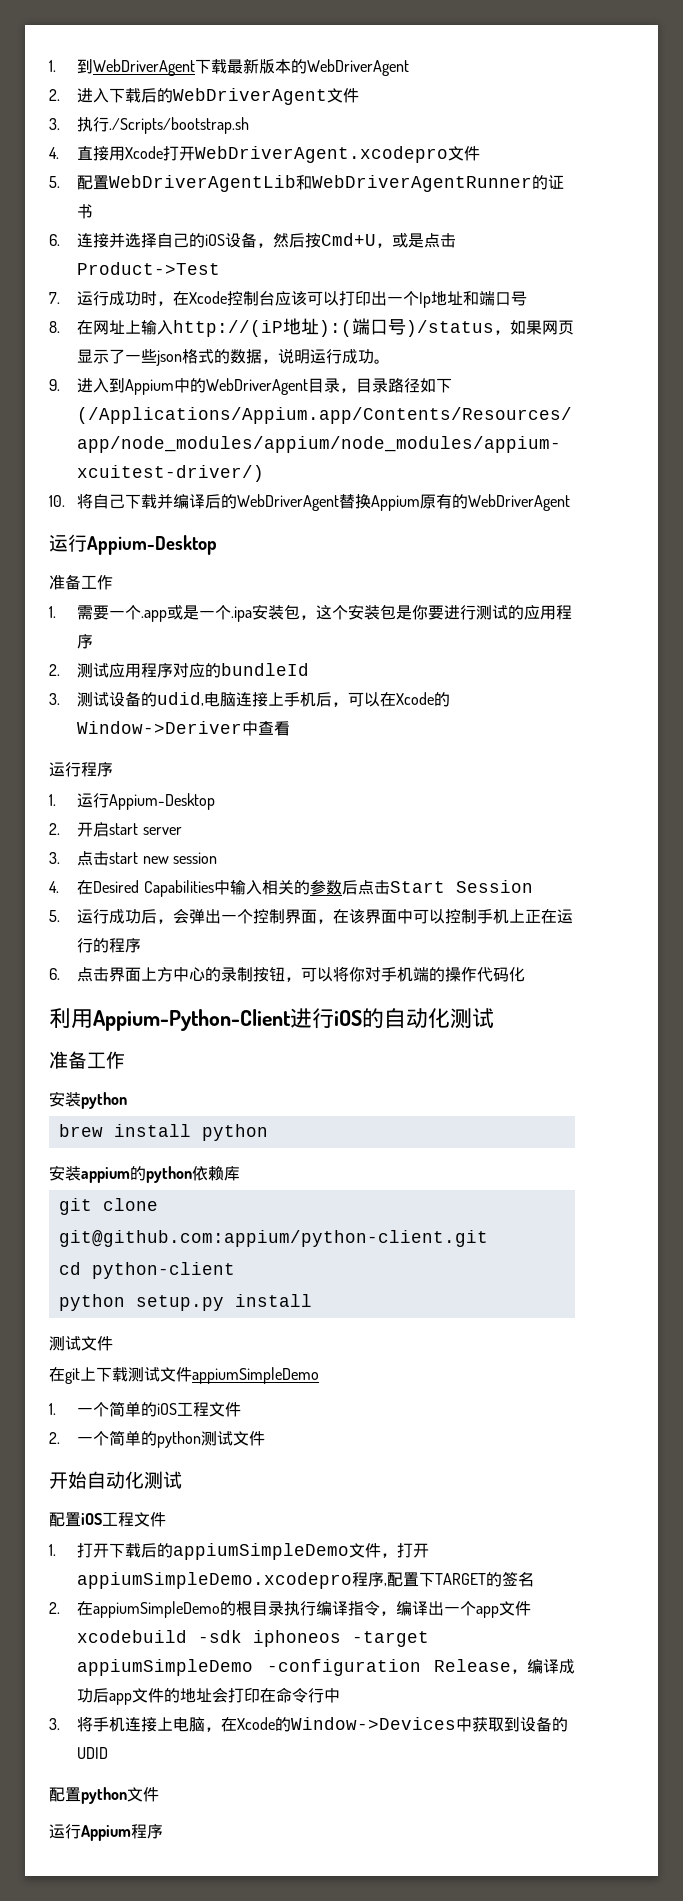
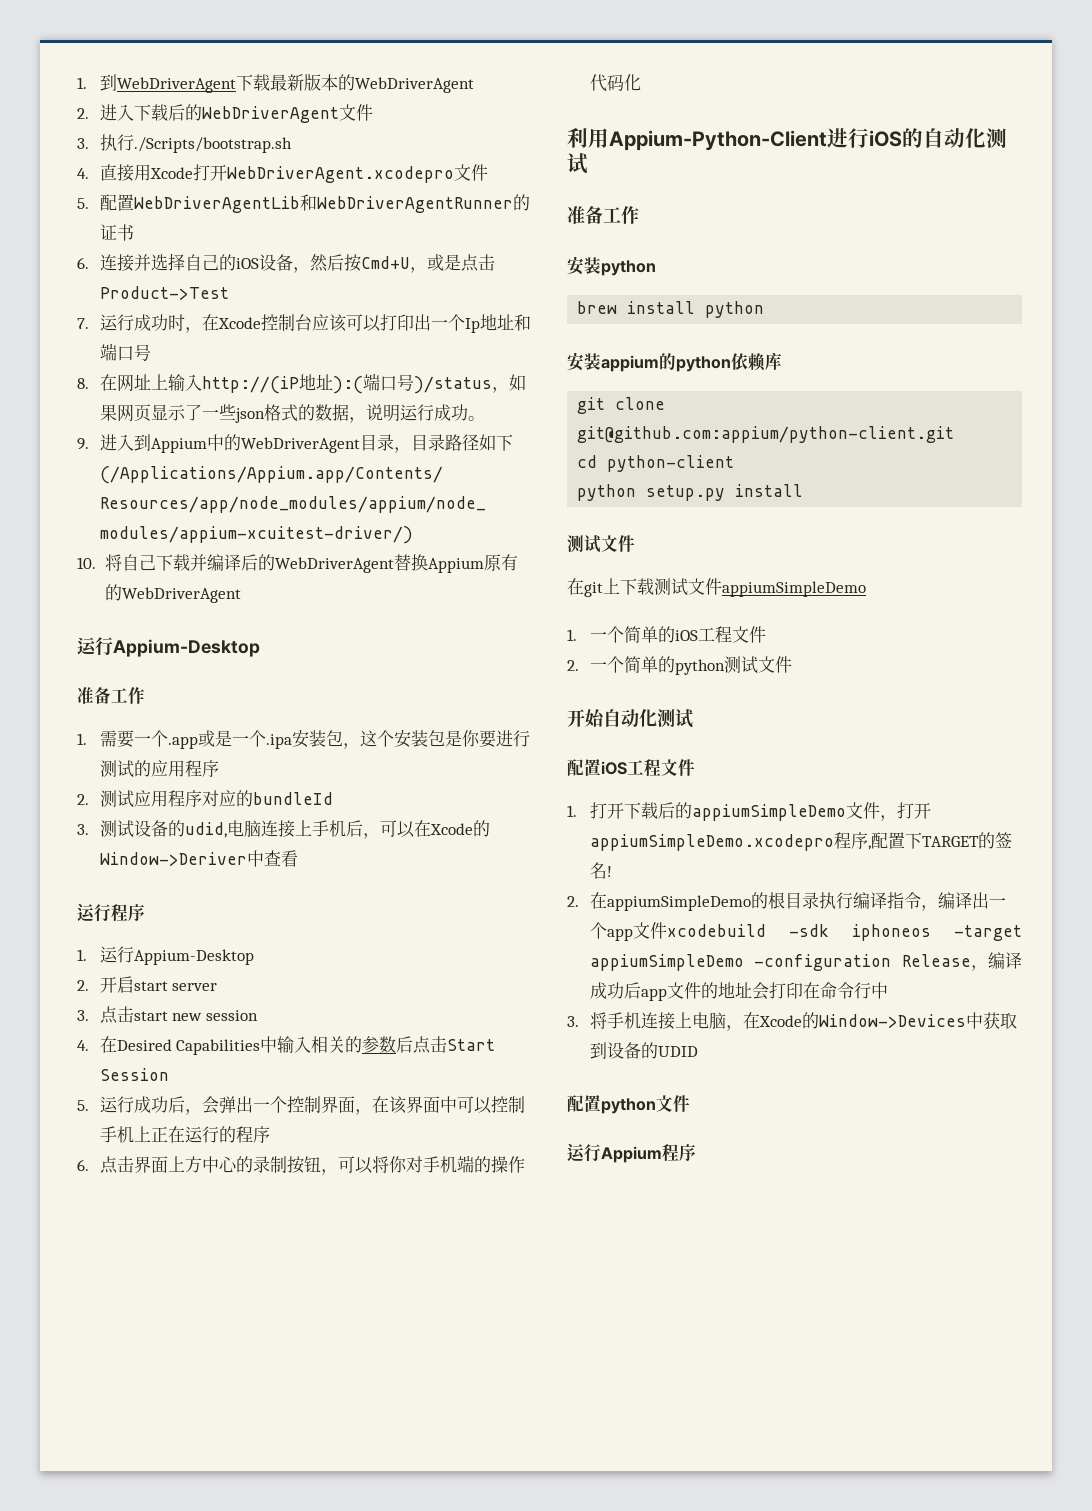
- 1.打开下载后的appiumSimpleDemo文件，打开appiumSimpleDemo.xcodepro程序,配置下TARGET的签名
+ 1.打开下载后的appiumSimpleDemo文件，打开appiumSimpleDemo.xcodepro程序,配置下TARGET的签名!

